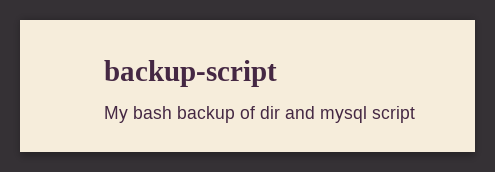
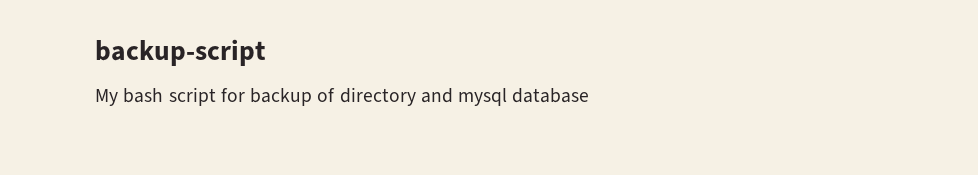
- My bash backup of dir and mysql script
+ My bash script for backup of directory and mysql database

